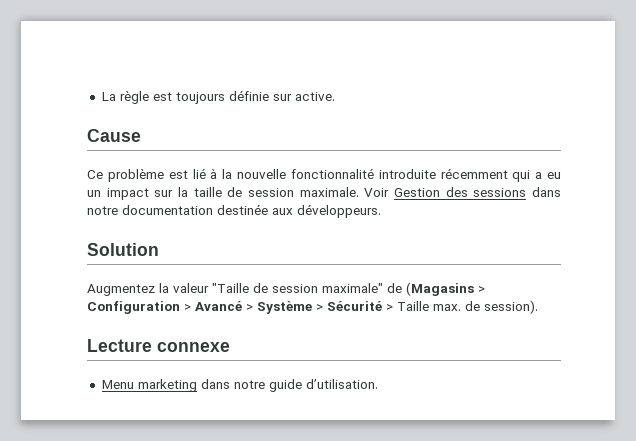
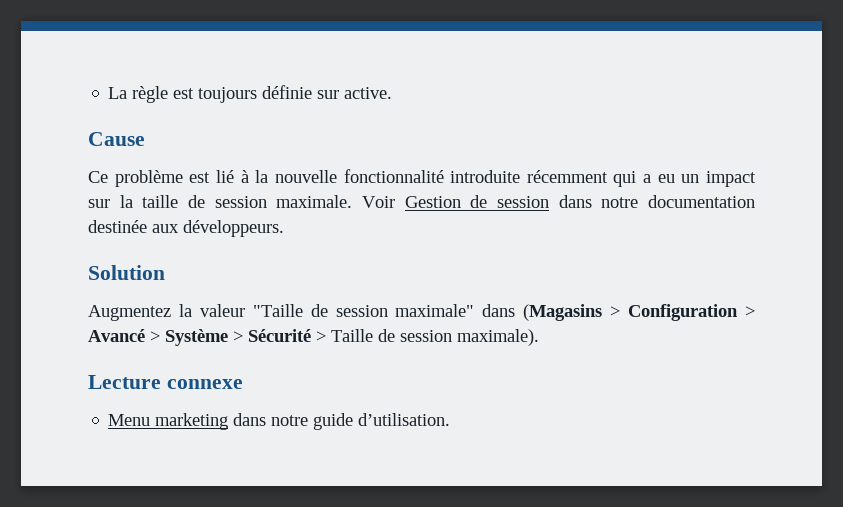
- Voir Gestion des sessions dans notre documentation destinée aux développeurs.
+ Voir Gestion de session dans notre documentation destinée aux développeurs.
- Augmentez la valeur "Taille de session maximale" de (Magasins > Configuration > Avancé > Système > Sécurité > Taille max. de session).
+ Augmentez la valeur "Taille de session maximale" dans (Magasins > Configuration > Avancé > Système > Sécurité > Taille de session maximale).

